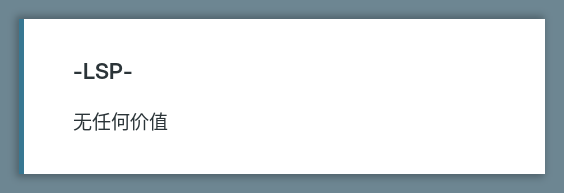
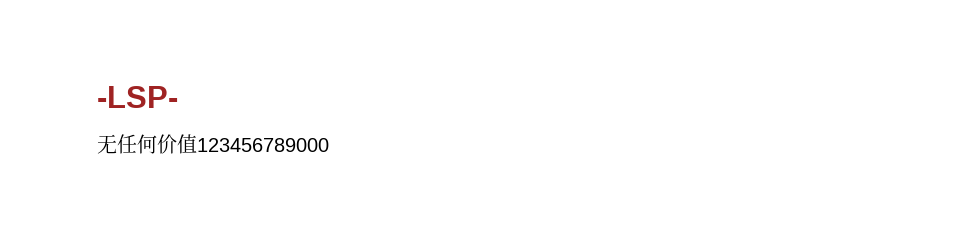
- 无任何价值
+ 无任何价值123456789000

